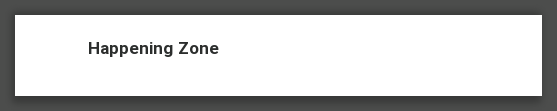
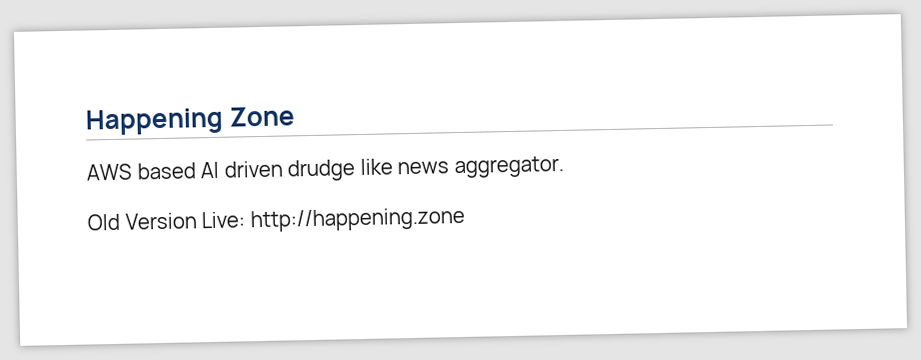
+ AWS based AI driven drudge like news aggregator.
+ Old Version Live: http://happening.zone

